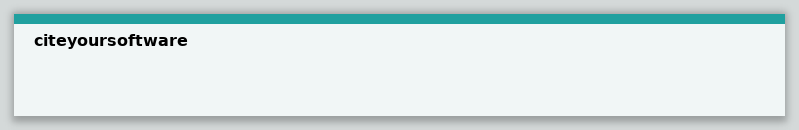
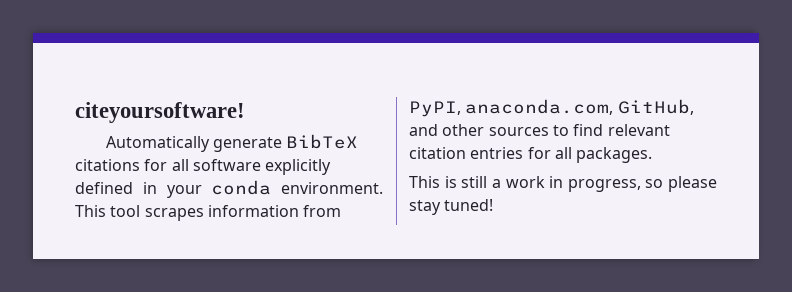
- citeyoursoftware
+ citeyoursoftware!
+ Automatically generate BibTeX citations for all software explicitly defined in your conda environment. This tool scrapes information from PyPI, anaconda.com, GitHub, and other sources to find relevant citation entries for all packages.
+ This is still a work in progress, so please stay tuned!

